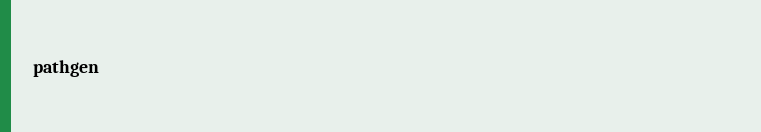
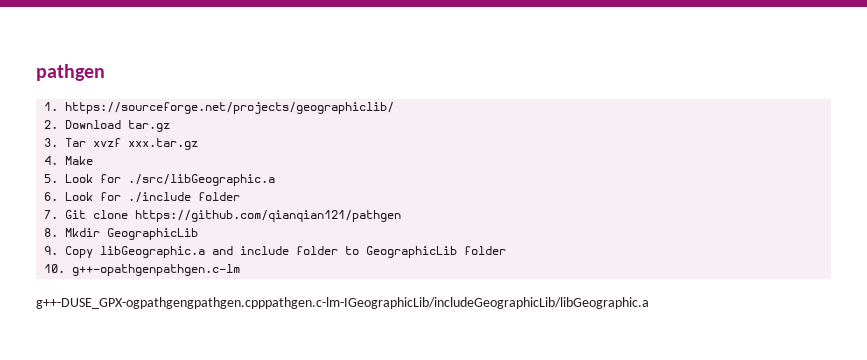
+ 1. https://sourceforge.net/projects/geographiclib/
+ 2. Download tar.gz
+ 3. Tar xvzf xxx.tar.gz
+ 4. Make
+ 5. Look for ./src/libGeographic.a
+ 6. Look for ./include folder
+ 7. Git clone https://github.com/qianqian121/pathgen
+ 8. Mkdir GeographicLib
+ 9. Copy libGeographic.a and include folder to GeographicLib folder
+ 10. g++-opathgenpathgen.c-lm
+ g++-DUSE_GPX-ogpathgengpathgen.cpppathgen.c-lm-IGeographicLib/includeGeographicLib/libGeographic.a

